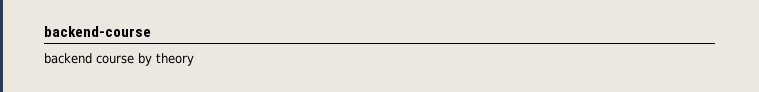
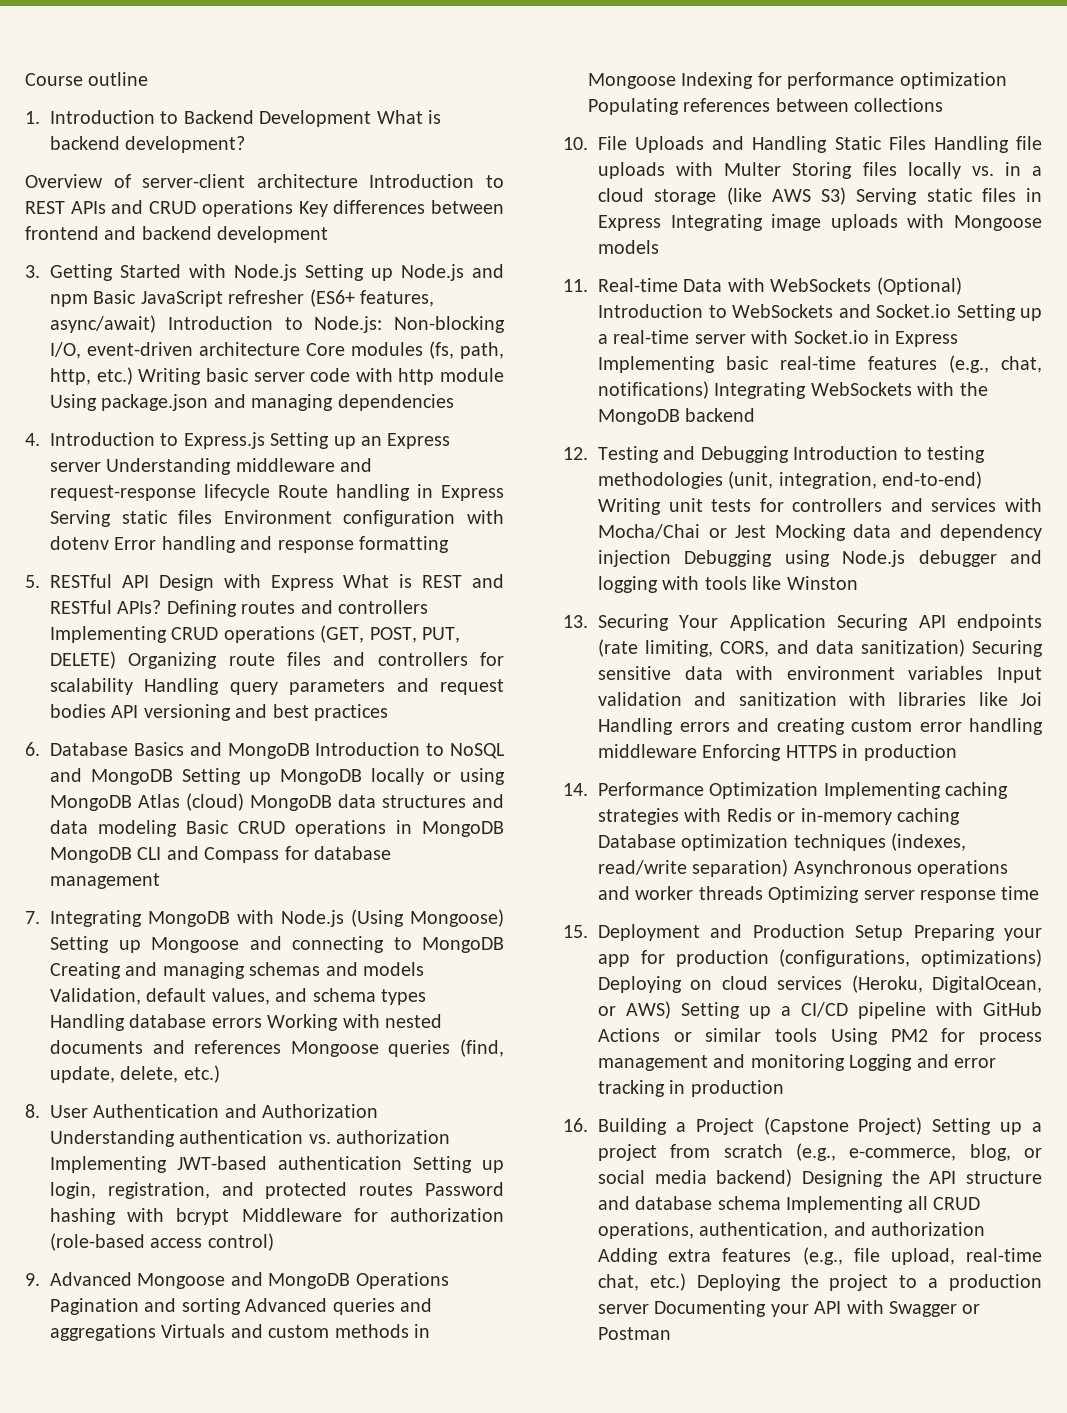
- backend-course
- backend course by theory
+ Course outline
+ 1. Introduction to Backend Development What is backend development?
+ Overview of server-client architecture Introduction to REST APIs and CRUD operations Key differences between frontend and backend development
+ 3. Getting Started with Node.js Setting up Node.js and npm Basic JavaScript refresher (ES6+ features, async/await) Introduction to Node.js: Non-blocking I/O, event-driven architecture Core modules (fs, path, http, etc.) Writing basic server code with http module Using package.json and managing dependencies
+ 4. Introduction to Express.js Setting up an Express server Understanding middleware and request-response lifecycle Route handling in Express Serving static files Environment configuration with dotenv Error handling and response formatting
+ 5. RESTful API Design with Express What is REST and RESTful APIs? Defining routes and controllers Implementing CRUD operations (GET, POST, PUT, DELETE) Organizing route files and controllers for scalability Handling query parameters and request bodies API versioning and best practices
+ 6. Database Basics and MongoDB Introduction to NoSQL and MongoDB Setting up MongoDB locally or using MongoDB Atlas (cloud) MongoDB data structures and data modeling Basic CRUD operations in MongoDB MongoDB CLI and Compass for database management
+ 7. Integrating MongoDB with Node.js (Using Mongoose) Setting up Mongoose and connecting to MongoDB Creating and managing schemas and models Validation, default values, and schema types Handling database errors Working with nested documents and references Mongoose queries (find, update, delete, etc.)
+ 8. User Authentication and Authorization Understanding authentication vs. authorization Implementing JWT-based authentication Setting up login, registration, and protected routes Password hashing with bcrypt Middleware for authorization (role-based access control)
+ 9. Advanced Mongoose and MongoDB Operations Pagination and sorting Advanced queries and aggregations Virtuals and custom methods in Mongoose Indexing for performance optimization Populating references between collections
+ 10. File Uploads and Handling Static Files Handling file uploads with Multer Storing files locally vs. in a cloud storage (like AWS S3) Serving static files in Express Integrating image uploads with Mongoose models
+ 11. Real-time Data with WebSockets (Optional) Introduction to WebSockets and Socket.io Setting up a real-time server with Socket.io in Express Implementing basic real-time features (e.g., chat, notifications) Integrating WebSockets with the MongoDB backend
+ 12. Testing and Debugging Introduction to testing methodologies (unit, integration, end-to-end) Writing unit tests for controllers and services with Mocha/Chai or Jest Mocking data and dependency injection Debugging using Node.js debugger and logging with tools like Winston
+ 13. Securing Your Application Securing API endpoints (rate limiting, CORS, and data sanitization) Securing sensitive data with environment variables Input validation and sanitization with libraries like Joi Handling errors and creating custom error handling middleware Enforcing HTTPS in production
+ 14. Performance Optimization Implementing caching strategies with Redis or in-memory caching Database optimization techniques (indexes, read/write separation) Asynchronous operations and worker threads Optimizing server response time
+ 15. Deployment and Production Setup Preparing your app for production (configurations, optimizations) Deploying on cloud services (Heroku, DigitalOcean, or AWS) Setting up a CI/CD pipeline with GitHub Actions or similar tools Using PM2 for process management and monitoring Logging and error tracking in production
+ 16. Building a Project (Capstone Project) Setting up a project from scratch (e.g., e-commerce, blog, or social media backend) Designing the API structure and database schema Implementing all CRUD operations, authentication, and authorization Adding extra features (e.g., file upload, real-time chat, etc.) Deploying the project to a production server Documenting your API with Swagger or Postman

